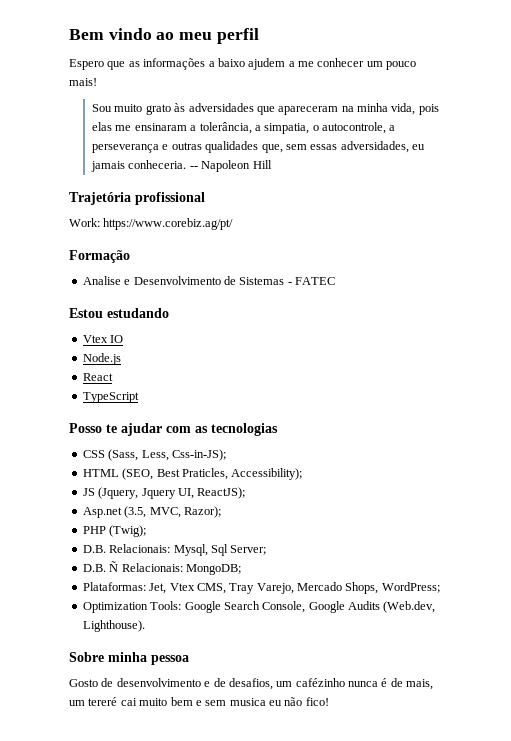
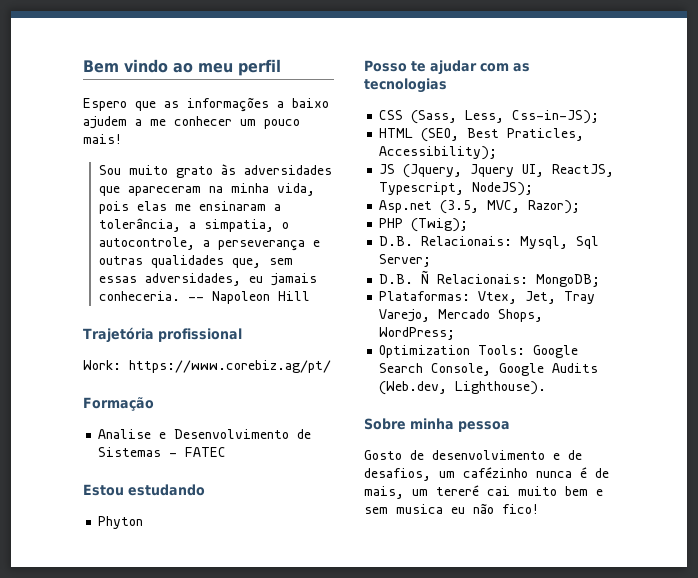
- Vtex IO
- Node.js
- React
- TypeScript
+ Phyton
- JS (Jquery, Jquery UI, ReactJS);
+ JS (Jquery, Jquery UI, ReactJS, Typescript, NodeJS);
- Plataformas: Jet, Vtex CMS, Tray Varejo, Mercado Shops, WordPress;
+ Plataformas: Vtex, Jet, Tray Varejo, Mercado Shops, WordPress;

